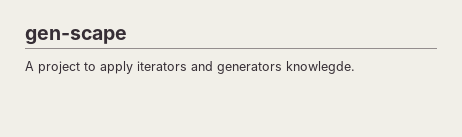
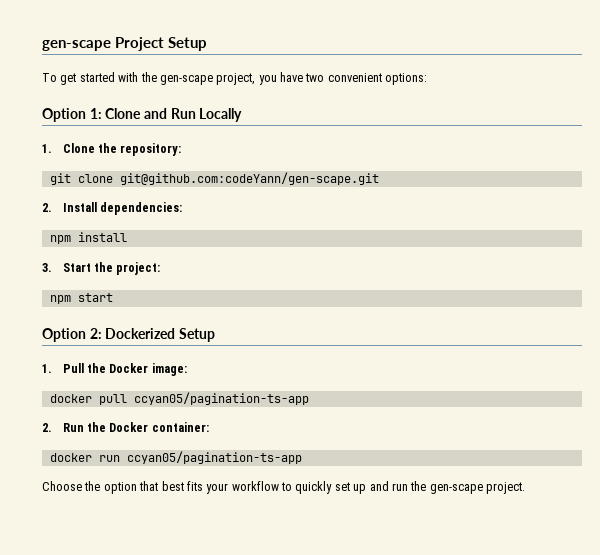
- gen-scape
- A project to apply iterators and generators knowlegde.
+ gen-scape Project Setup
+ To get started with the gen-scape project, you have two convenient options:
+ Option 1: Clone and Run Locally
+ 1. Clone the repository:
+ git clone git@github.com:codeYann/gen-scape.git
+ 2. Install dependencies:
+ npm install
+ 3. Start the project:
+ npm start
+ Option 2: Dockerized Setup
+ 1. Pull the Docker image:
+ docker pull ccyan05/pagination-ts-app
+ 2. Run the Docker container:
+ docker run ccyan05/pagination-ts-app
+ Choose the option that best fits your workflow to quickly set up and run the gen-scape project.

